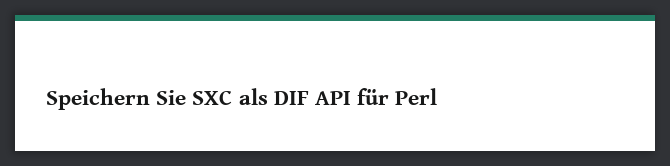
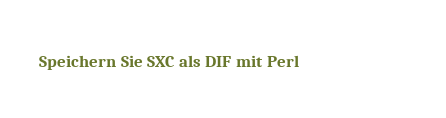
- Speichern Sie SXC als DIF API für Perl
+ Speichern Sie SXC als DIF mit Perl

